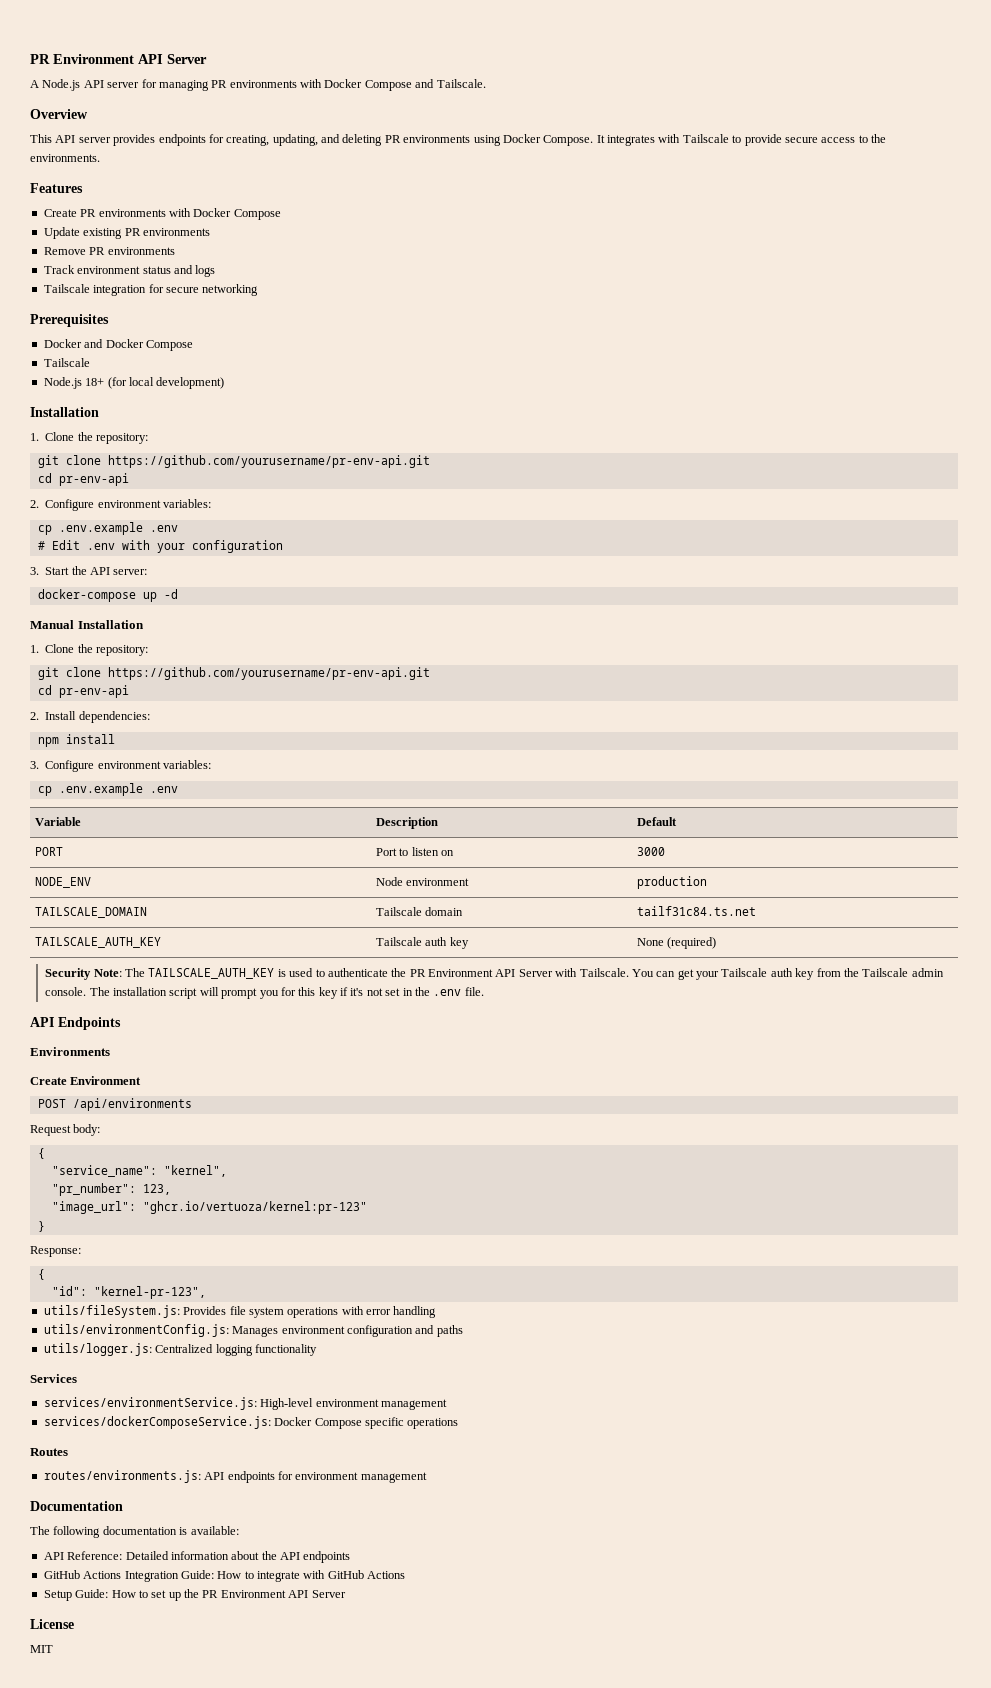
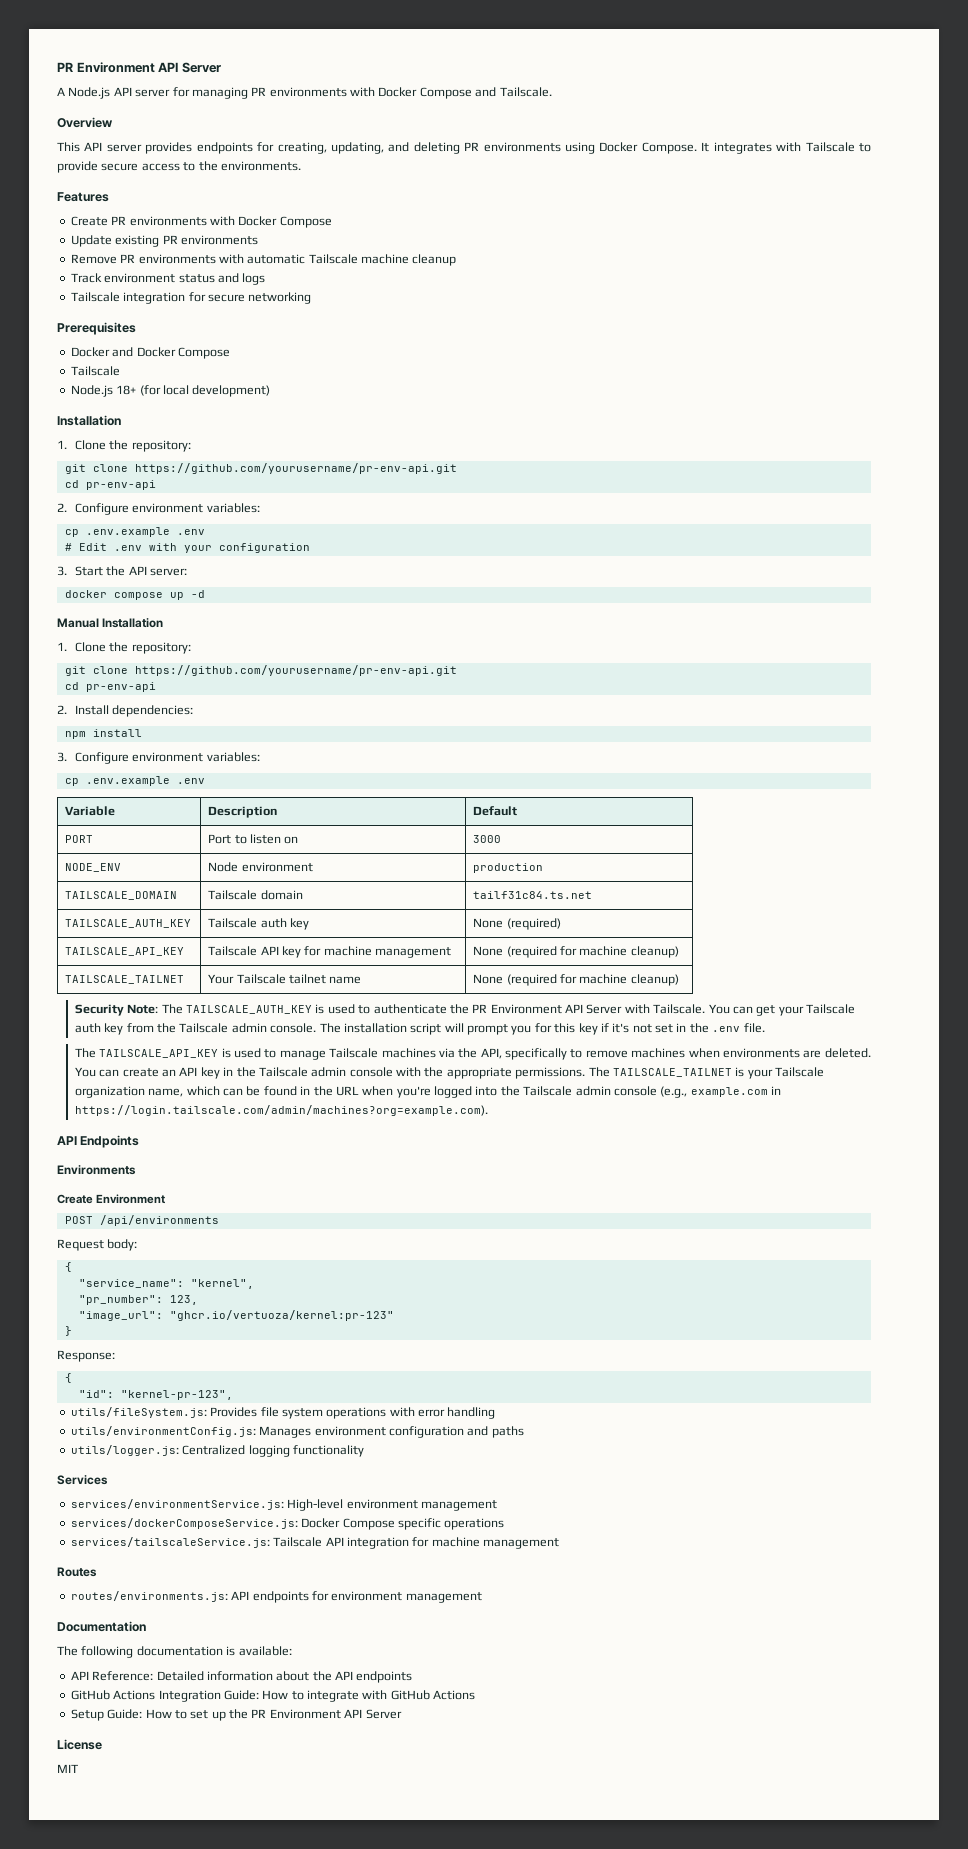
- Remove PR environments
+ Remove PR environments with automatic Tailscale machine cleanup
- docker-compose up -d
+ docker compose up -d
+ TAILSCALE_API_KEY | Tailscale API key for machine management | None (required for machine cleanup)
+ TAILSCALE_TAILNET | Your Tailscale tailnet name | None (required for machine cleanup)
+ The TAILSCALE_API_KEY is used to manage Tailscale machines via the API, specifically to remove machines when environments are deleted. You can create an API key in the Tailscale admin console with the appropriate permissions. The TAILSCALE_TAILNET is your Tailscale organization name, which can be found in the URL when you're logged into the Tailscale admin console (e.g., example.com in https://login.tailscale.com/admin/machines?org=example.com).
+ services/tailscaleService.js: Tailscale API integration for machine management

